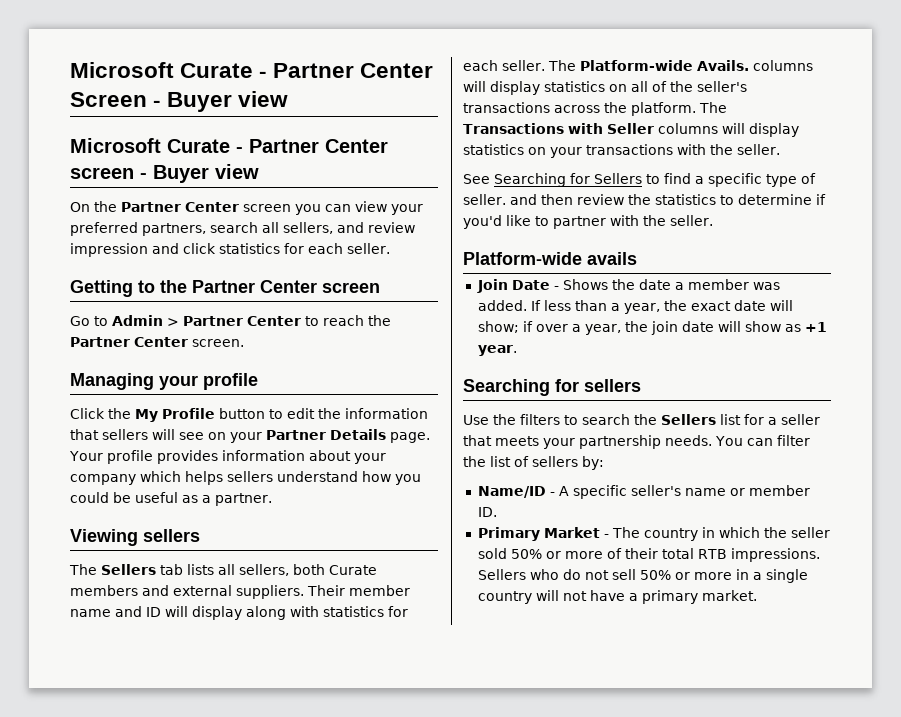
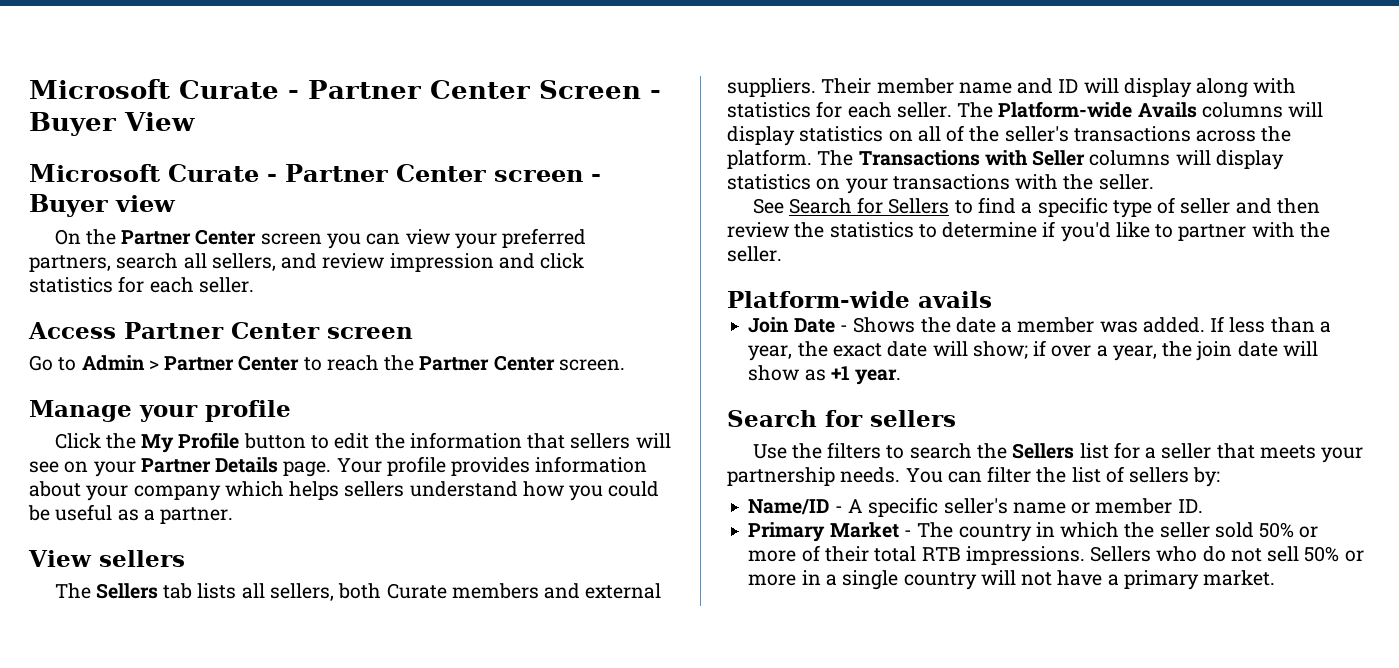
- Microsoft Curate - Partner Center Screen - Buyer view
+ Microsoft Curate - Partner Center Screen - Buyer View
- Getting to the Partner Center screen
+ Access Partner Center screen
- Managing your profile
+ Manage your profile
- Viewing sellers
+ View sellers
- The Platform-wide Avails. columns will display statistics on all of the seller's transactions across the platform.
+ The Platform-wide Avails columns will display statistics on all of the seller's transactions across the platform.
- See Searching for Sellers to find a specific type of seller. and then review the statistics to determine if you'd like to partner with the seller.
+ See Search for Sellers to find a specific type of seller and then review the statistics to determine if you'd like to partner with the seller.
- Searching for sellers
+ Search for sellers

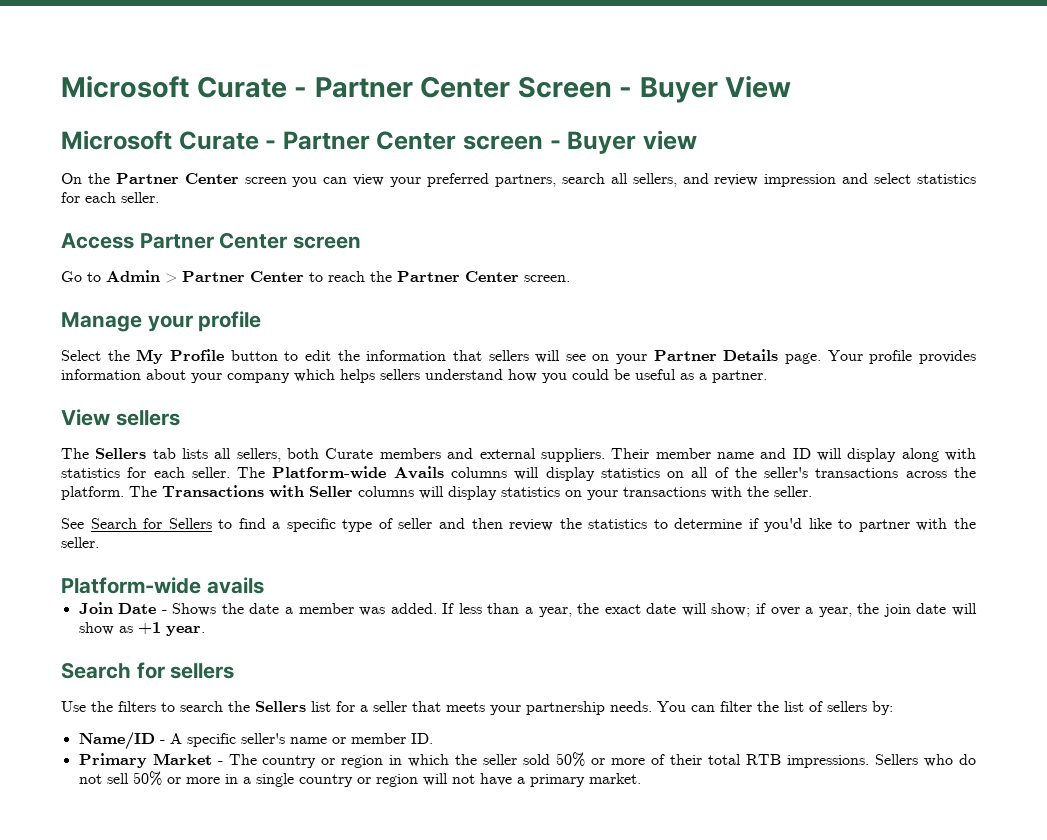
- On the Partner Center screen you can view your preferred partners, search all sellers, and review impression and click statistics for each seller.
+ On the Partner Center screen you can view your preferred partners, search all sellers, and review impression and select statistics for each seller.
- Click the My Profile button to edit the information that sellers will see on your Partner Details page.
+ Select the My Profile button to edit the information that sellers will see on your Partner Details page.
- Primary Market - The country in which the seller sold 50% or more of their total RTB impressions.
+ Primary Market - The country or region in which the seller sold 50% or more of their total RTB impressions.
- Sellers who do not sell 50% or more in a single country will not have a primary market.
+ Sellers who do not sell 50% or more in a single country or region will not have a primary market.

